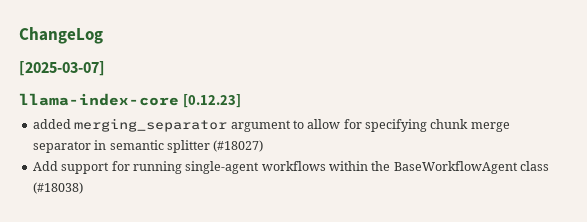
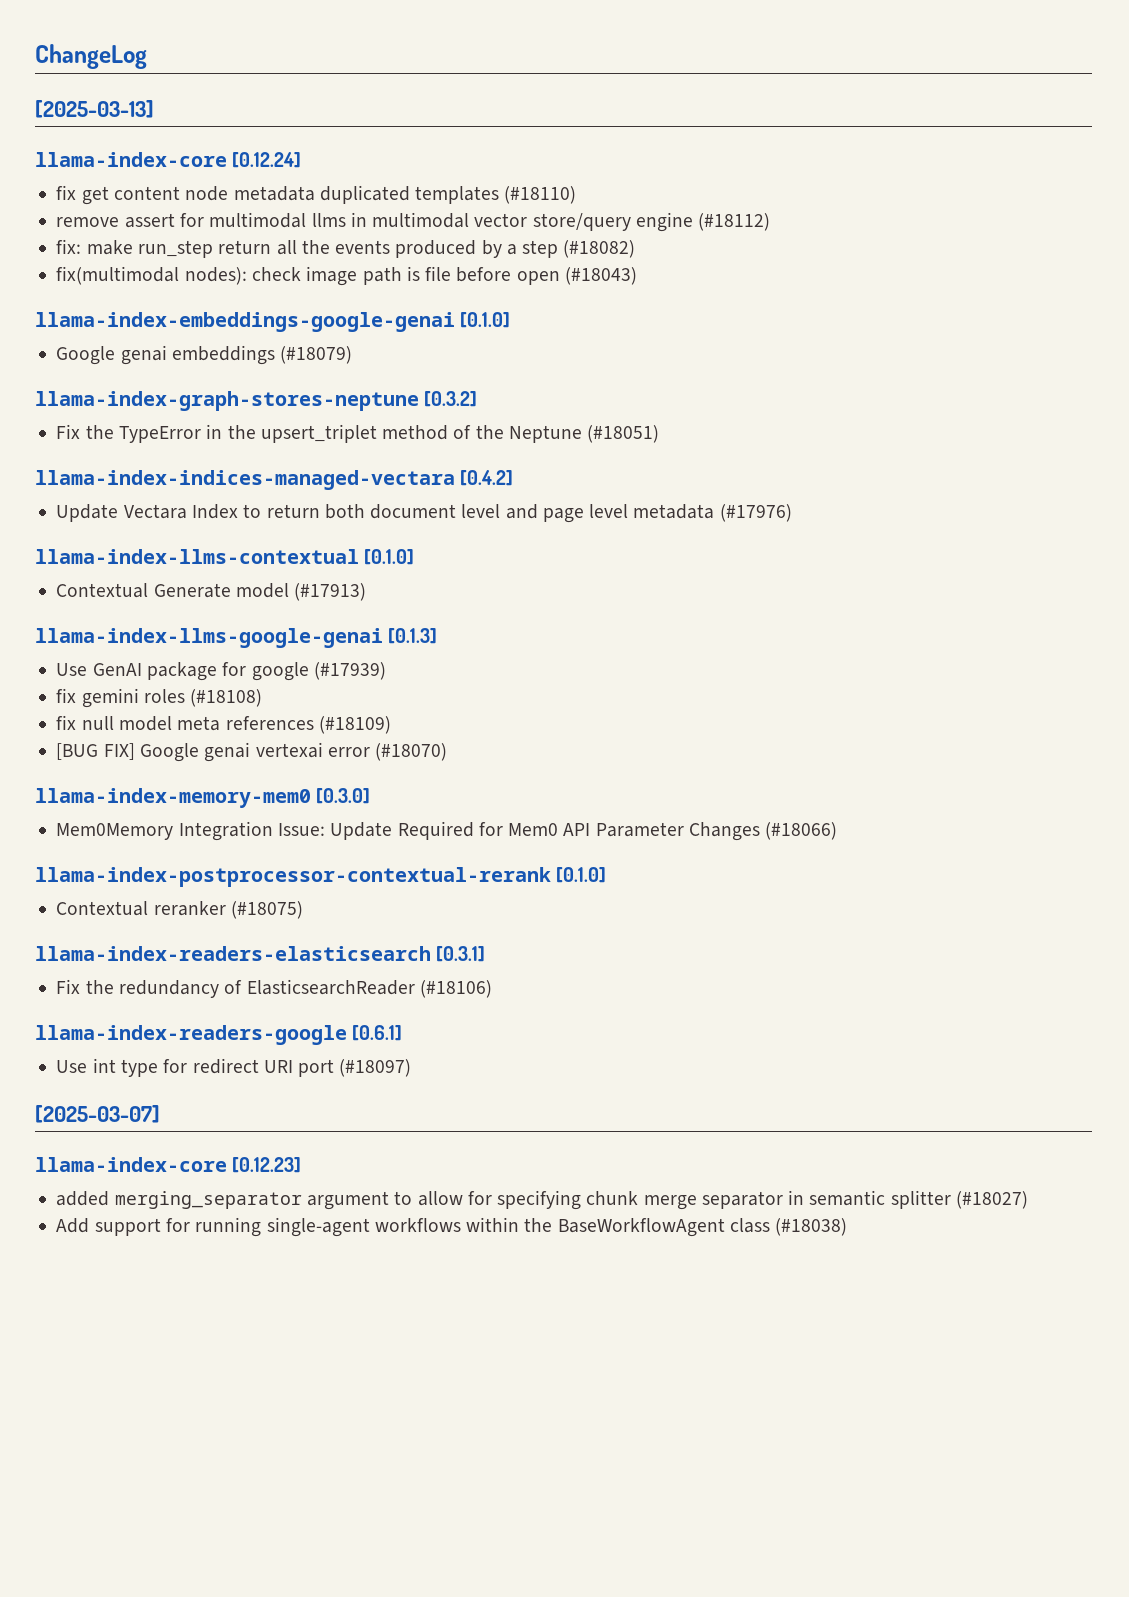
+ [2025-03-13]
+ llama-index-core [0.12.24]
+ fix get content node metadata duplicated templates (#18110)
+ remove assert for multimodal llms in multimodal vector store/query engine (#18112)
+ fix: make run_step return all the events produced by a step (#18082)
+ fix(multimodal nodes): check image path is file before open (#18043)
+ llama-index-embeddings-google-genai [0.1.0]
+ Google genai embeddings (#18079)
+ llama-index-graph-stores-neptune [0.3.2]
+ Fix the TypeError in the upsert_triplet method of the Neptune (#18051)
+ llama-index-indices-managed-vectara [0.4.2]
+ Update Vectara Index to return both document level and page level metadata (#17976)
+ llama-index-llms-contextual [0.1.0]
+ Contextual Generate model (#17913)
+ llama-index-llms-google-genai [0.1.3]
+ Use GenAI package for google (#17939)
+ fix gemini roles (#18108)
+ fix null model meta references (#18109)
+ [BUG FIX] Google genai vertexai error (#18070)
+ llama-index-memory-mem0 [0.3.0]
+ Mem0Memory Integration Issue: Update Required for Mem0 API Parameter Changes (#18066)
+ llama-index-postprocessor-contextual-rerank [0.1.0]
+ Contextual reranker (#18075)
+ llama-index-readers-elasticsearch [0.3.1]
+ Fix the redundancy of ElasticsearchReader (#18106)
+ llama-index-readers-google [0.6.1]
+ Use int type for redirect URI port (#18097)

